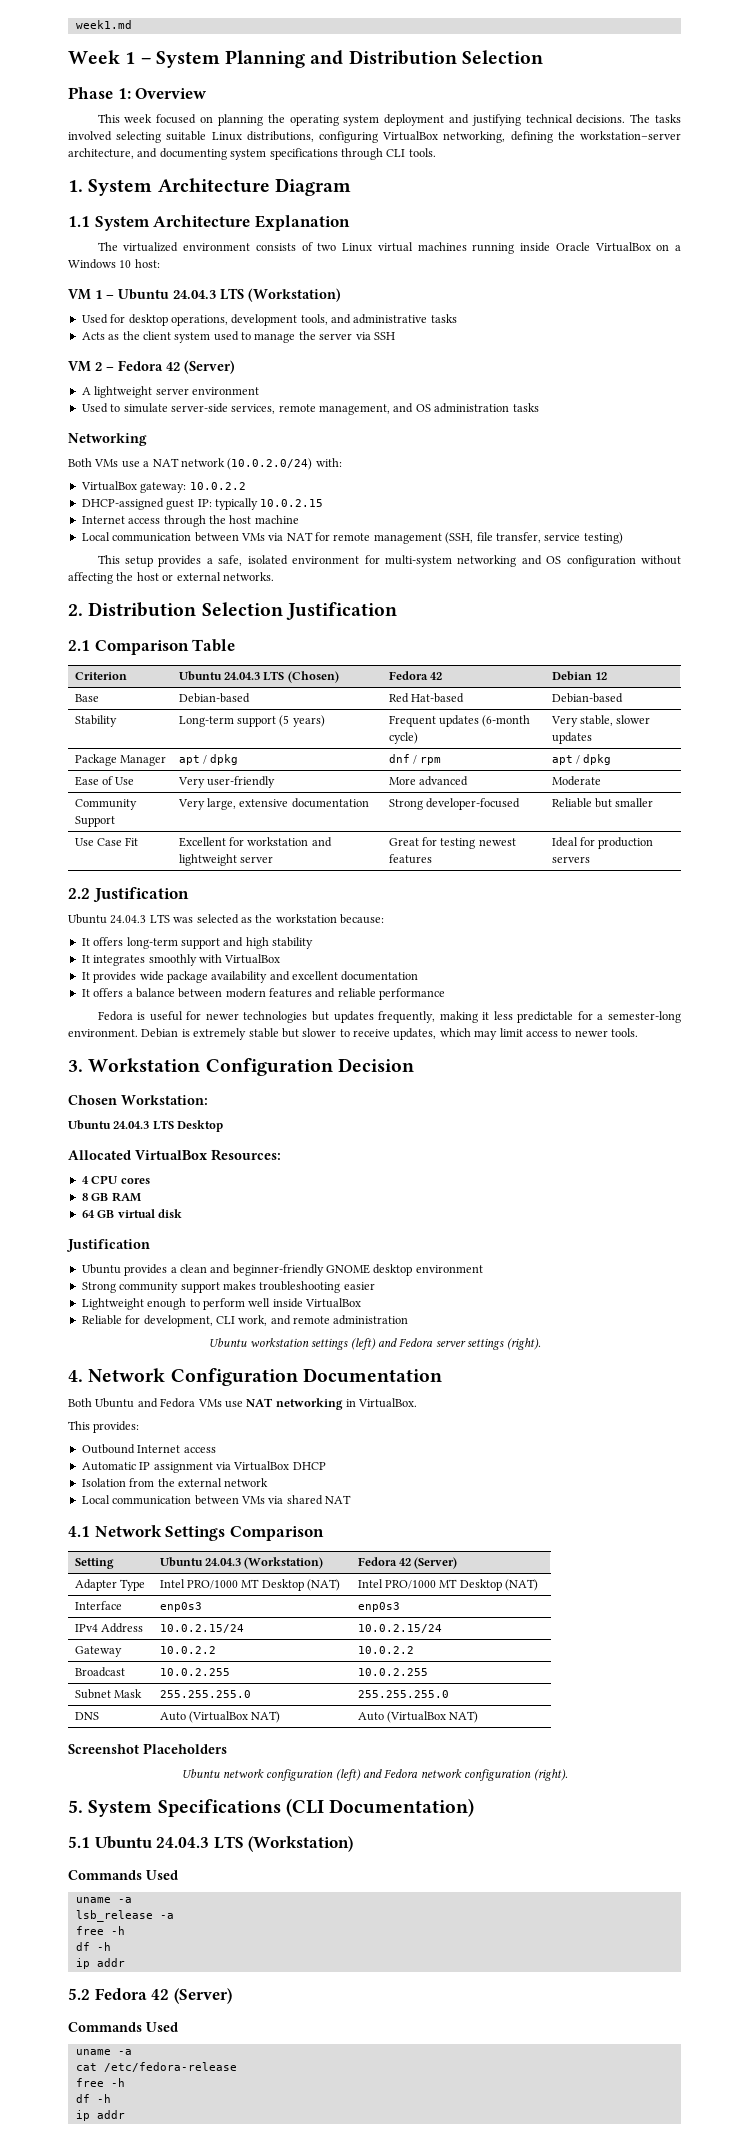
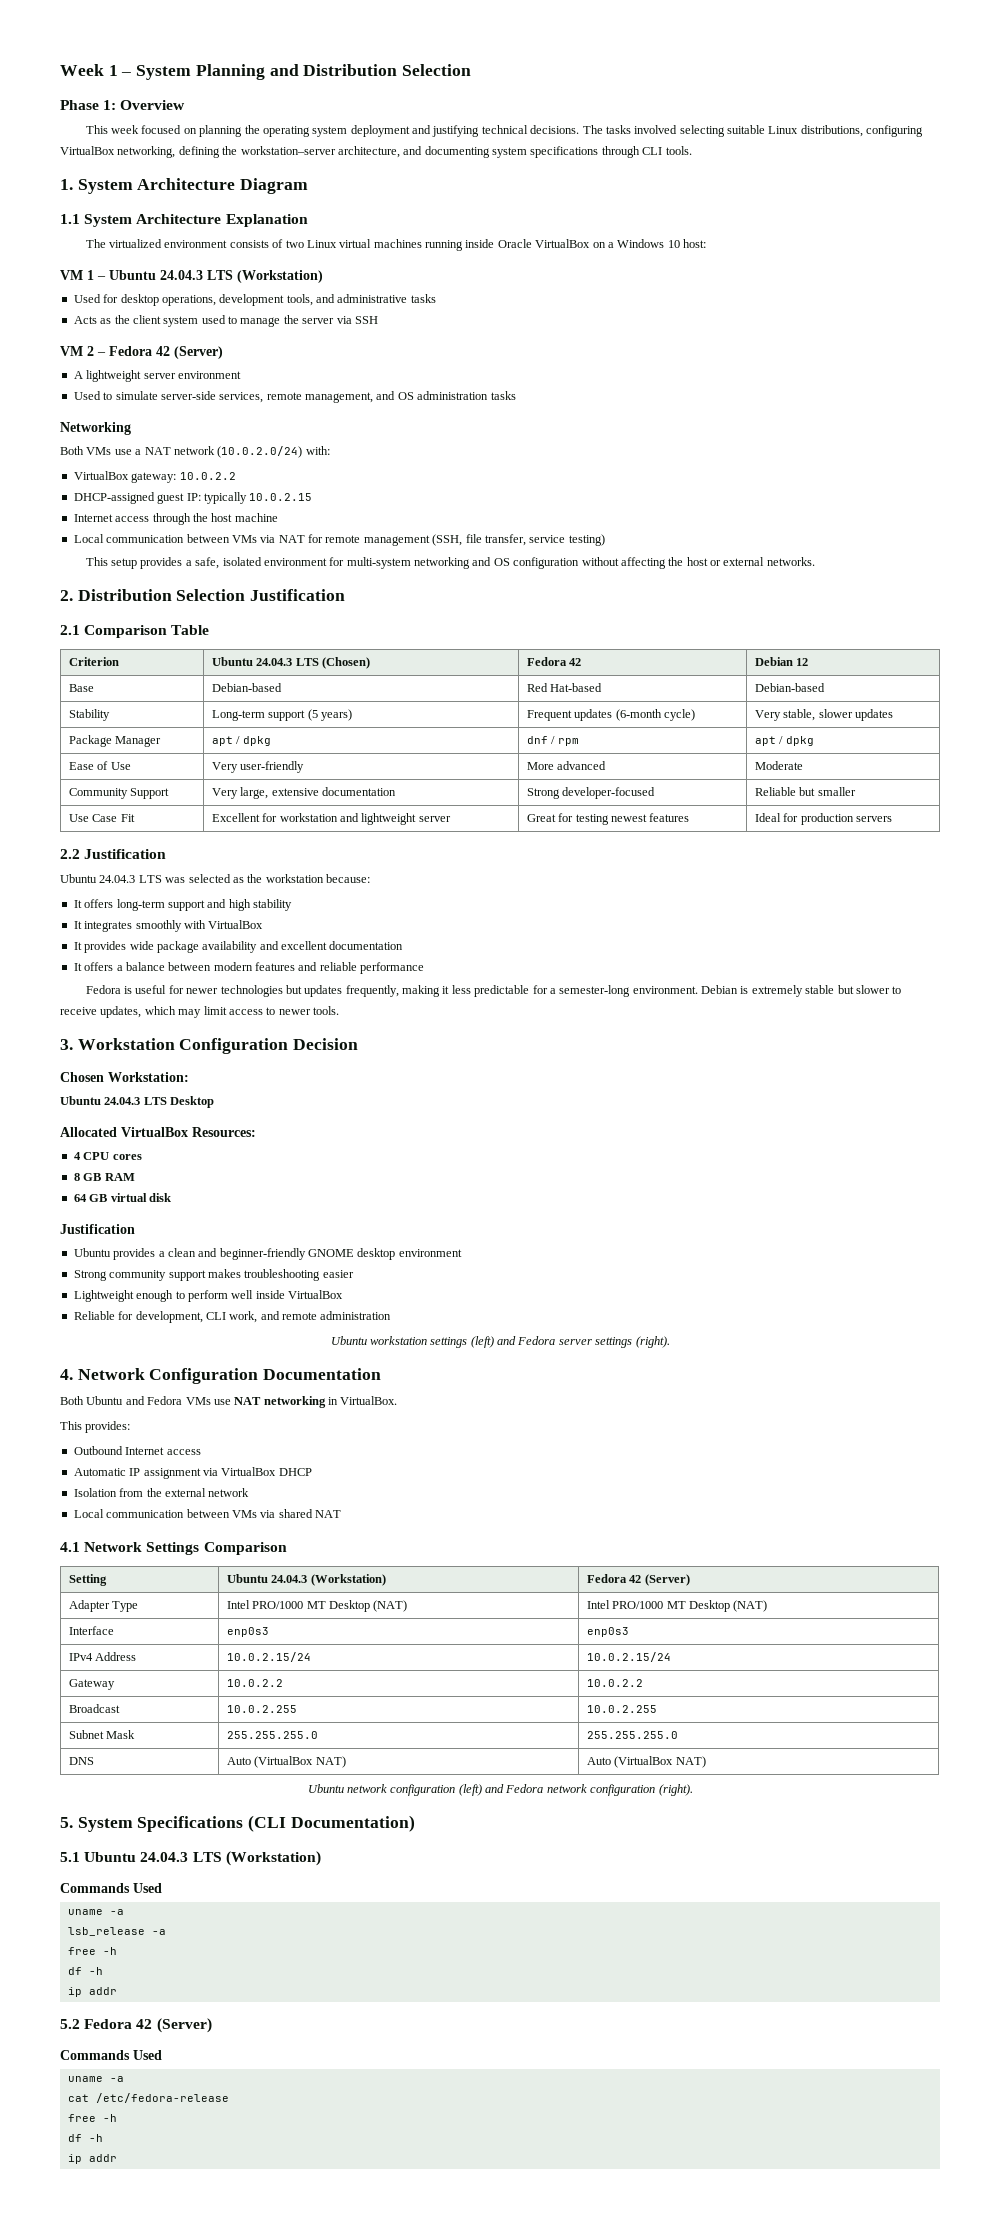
- week1.md
- Screenshot Placeholders

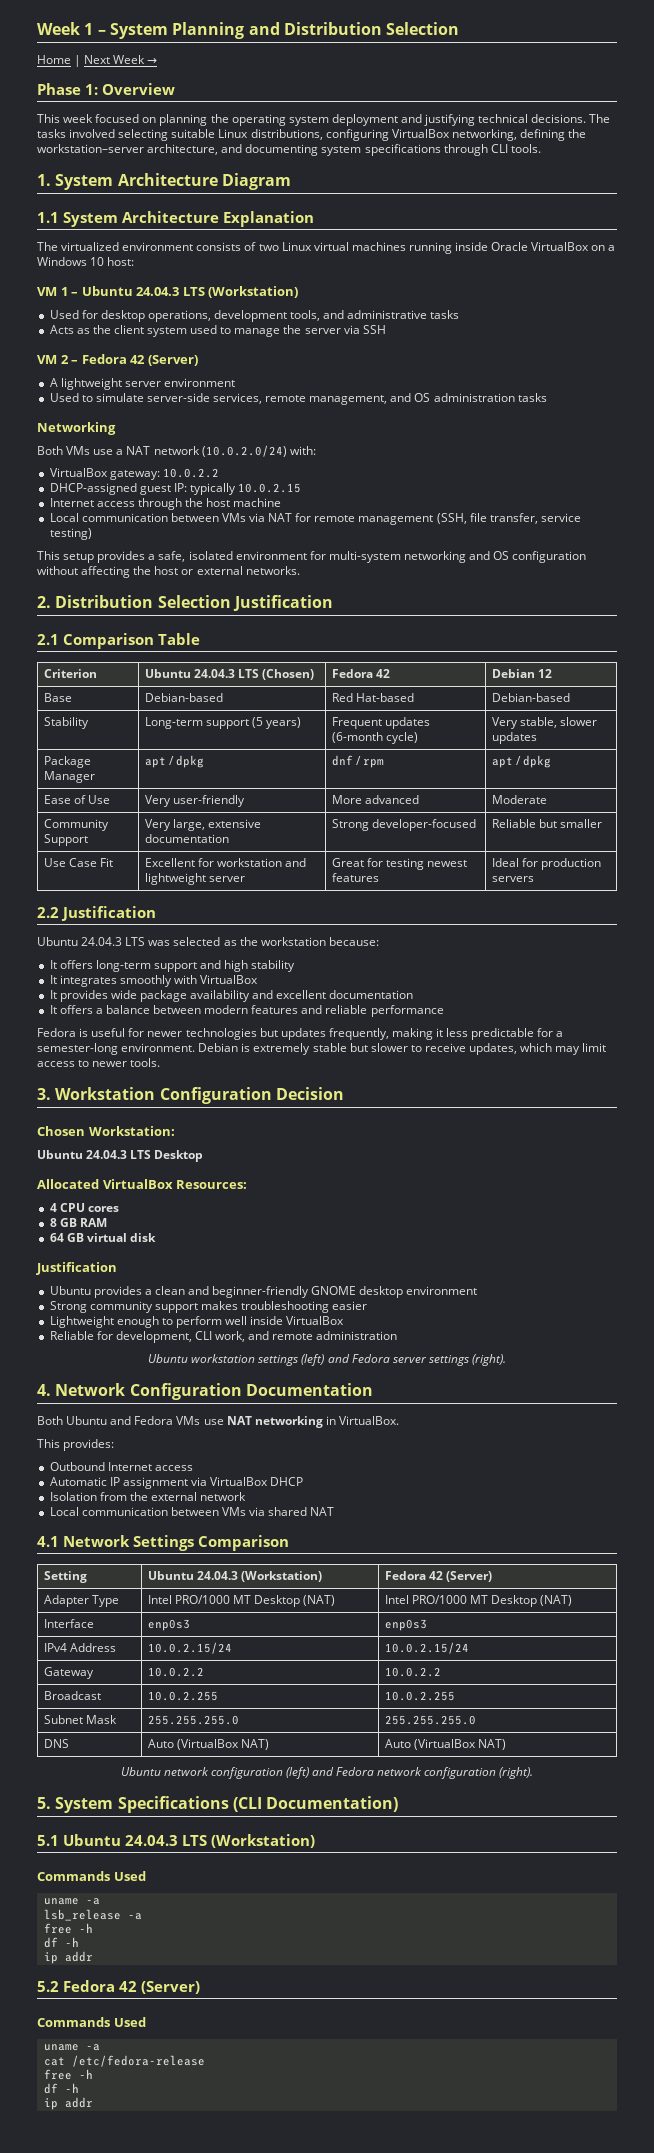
+ Home | Next Week →

